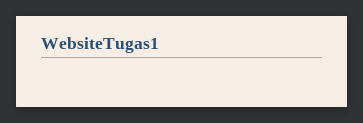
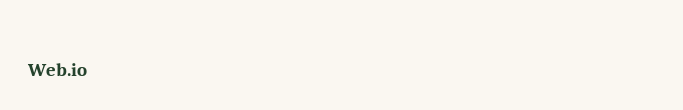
- WebsiteTugas1
+ Web.io

